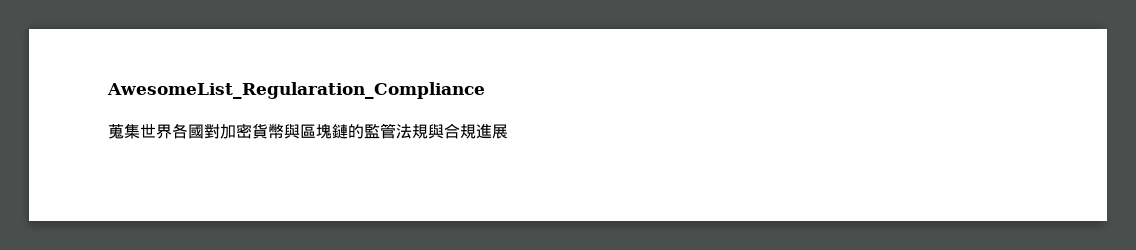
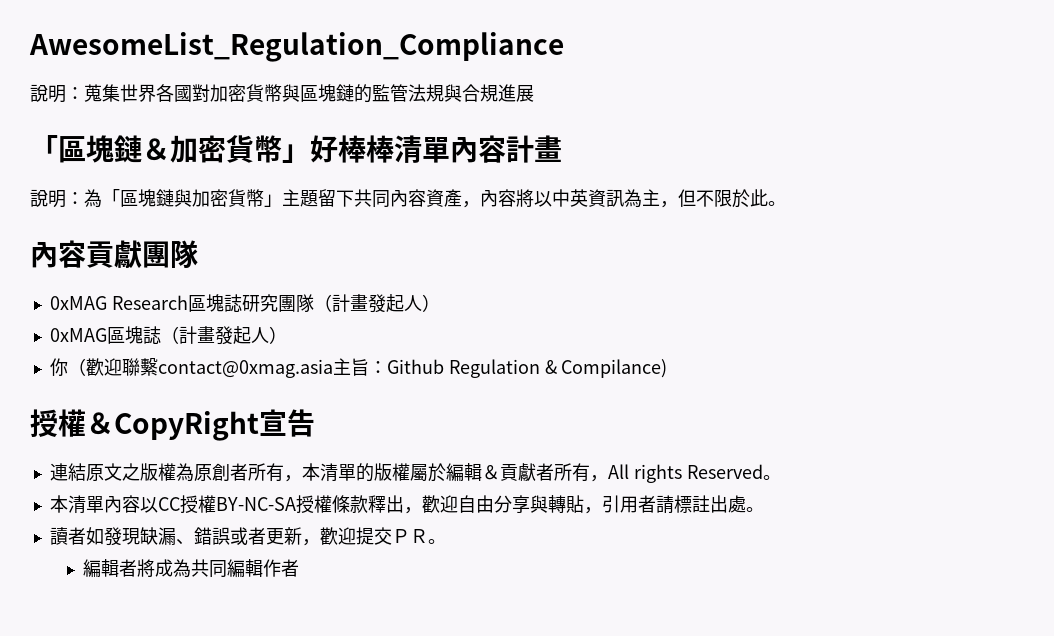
- AwesomeList_Regularation_Compliance
- 蒐集世界各國對加密貨幣與區塊鏈的監管法規與合規進展
+ AwesomeList_Regulation_Compliance
+ 說明：蒐集世界各國對加密貨幣與區塊鏈的監管法規與合規進展
+ 「區塊鏈＆加密貨幣」好棒棒清單內容計畫
+ 說明：為「區塊鏈與加密貨幣」主題留下共同內容資產，內容將以中英資訊為主，但不限於此。
+ 內容貢獻團隊
+ 0xMAG Research區塊誌研究團隊（計畫發起人）
+ 0xMAG區塊誌（計畫發起人）
+ 你（歡迎聯繫contact@0xmag.asia主旨：Github Regulation & Compilance)
+ 授權＆CopyRight宣告
+ 連結原文之版權為原創者所有，本清單的版權屬於編輯＆貢獻者所有，All rights Reserved。
+ 本清單內容以CC授權BY-NC-SA授權條款釋出，歡迎自由分享與轉貼，引用者請標註出處。
+ 讀者如發現缺漏、錯誤或者更新，歡迎提交ＰＲ。
+ 編輯者將成為共同編輯作者

